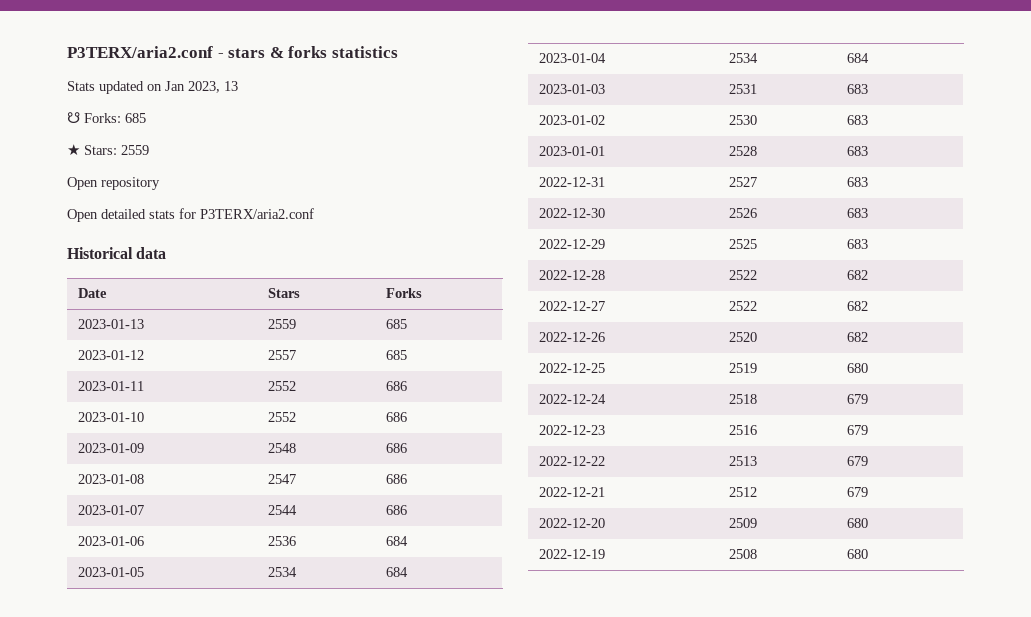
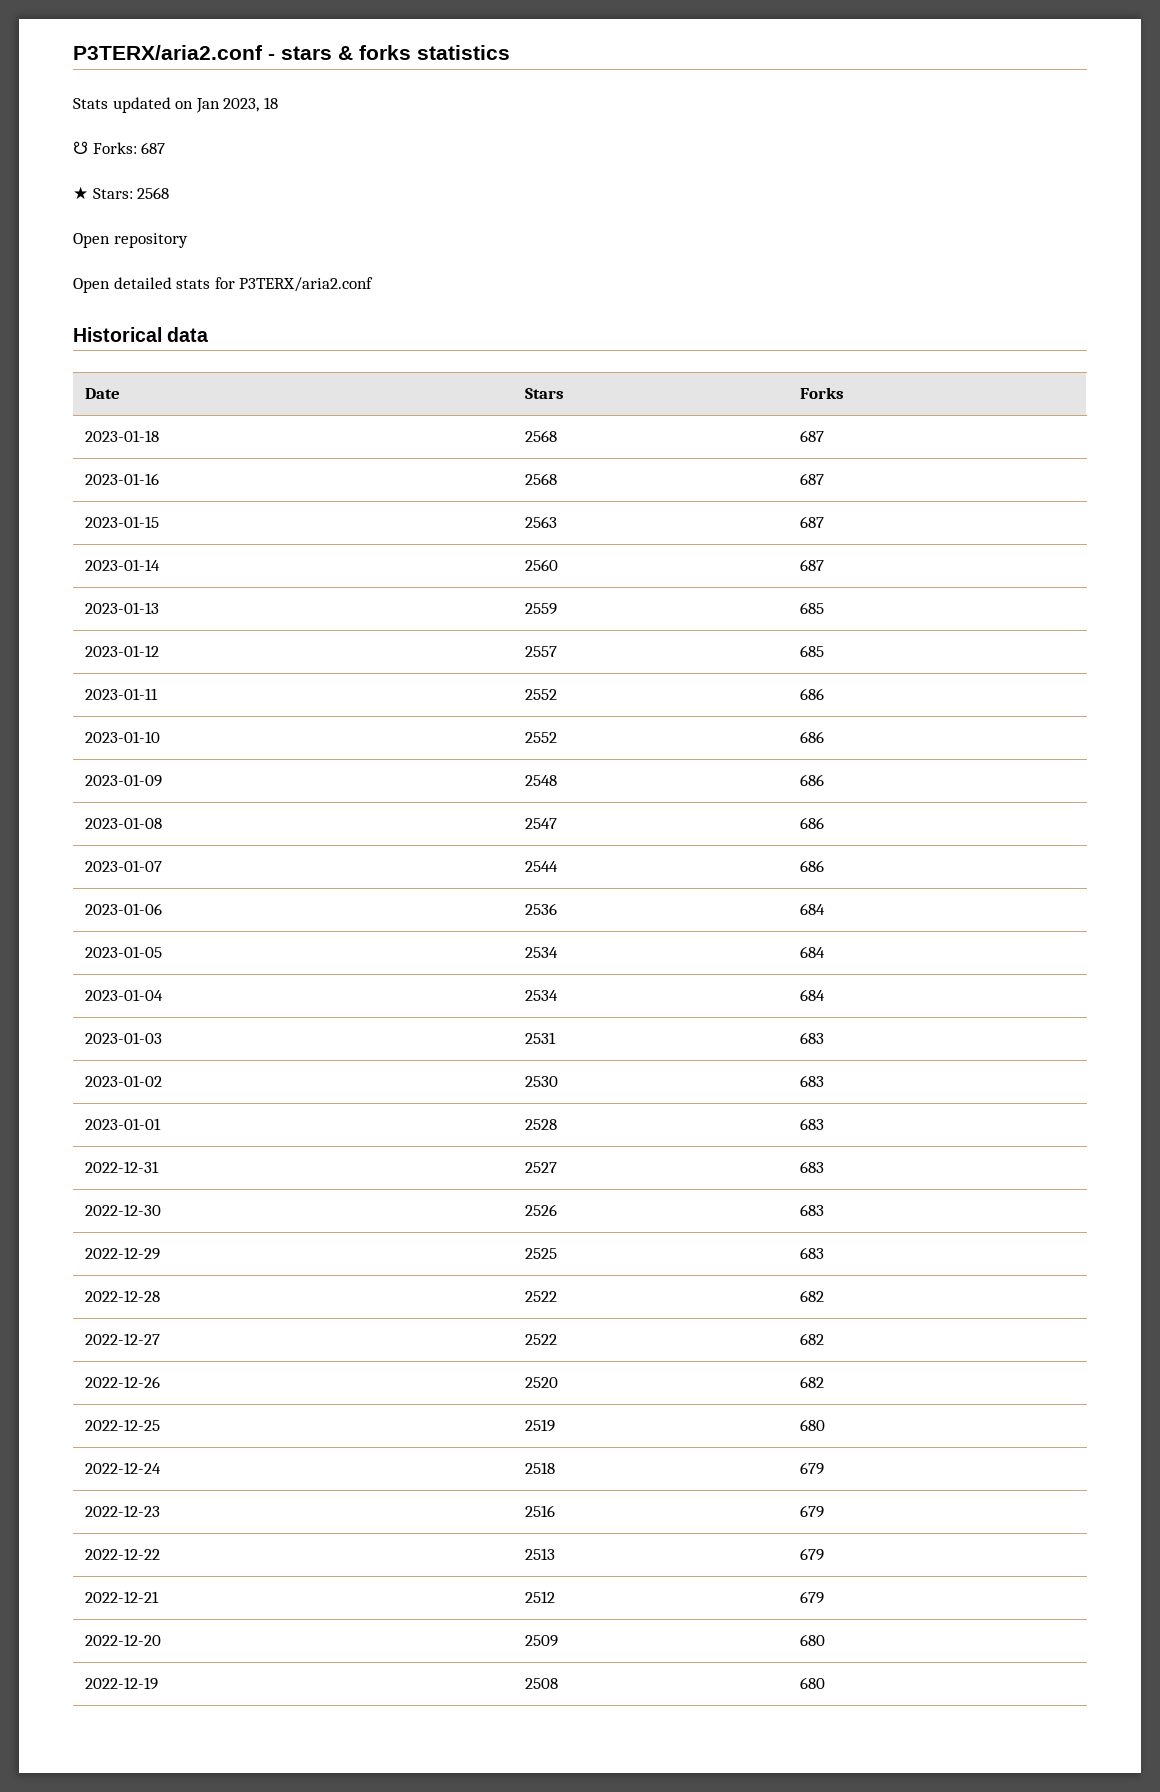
- Stats updated on Jan 2023, 13
+ Stats updated on Jan 2023, 18
- ☋ Forks: 685
+ ☋ Forks: 687
- ★ Stars: 2559
+ ★ Stars: 2568
+ 2023-01-18 | 2568 | 687
+ 2023-01-16 | 2568 | 687
+ 2023-01-15 | 2563 | 687
+ 2023-01-14 | 2560 | 687

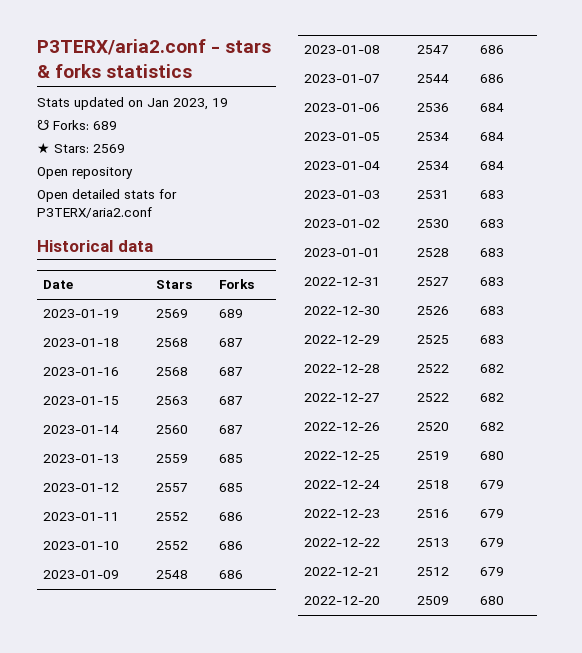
- Stats updated on Jan 2023, 18
+ Stats updated on Jan 2023, 19
- ☋ Forks: 687
+ ☋ Forks: 689
- ★ Stars: 2568
+ ★ Stars: 2569
+ 2023-01-19 | 2569 | 689
- 2022-12-19 | 2508 | 680

